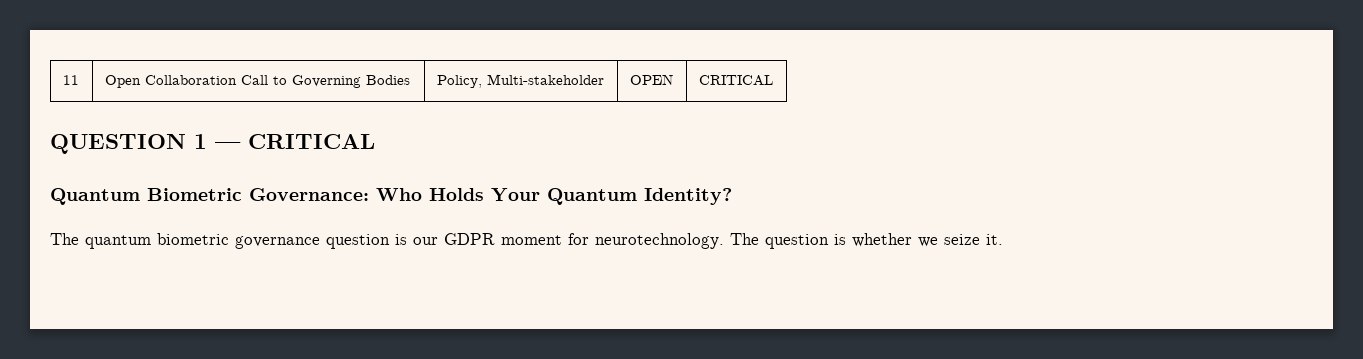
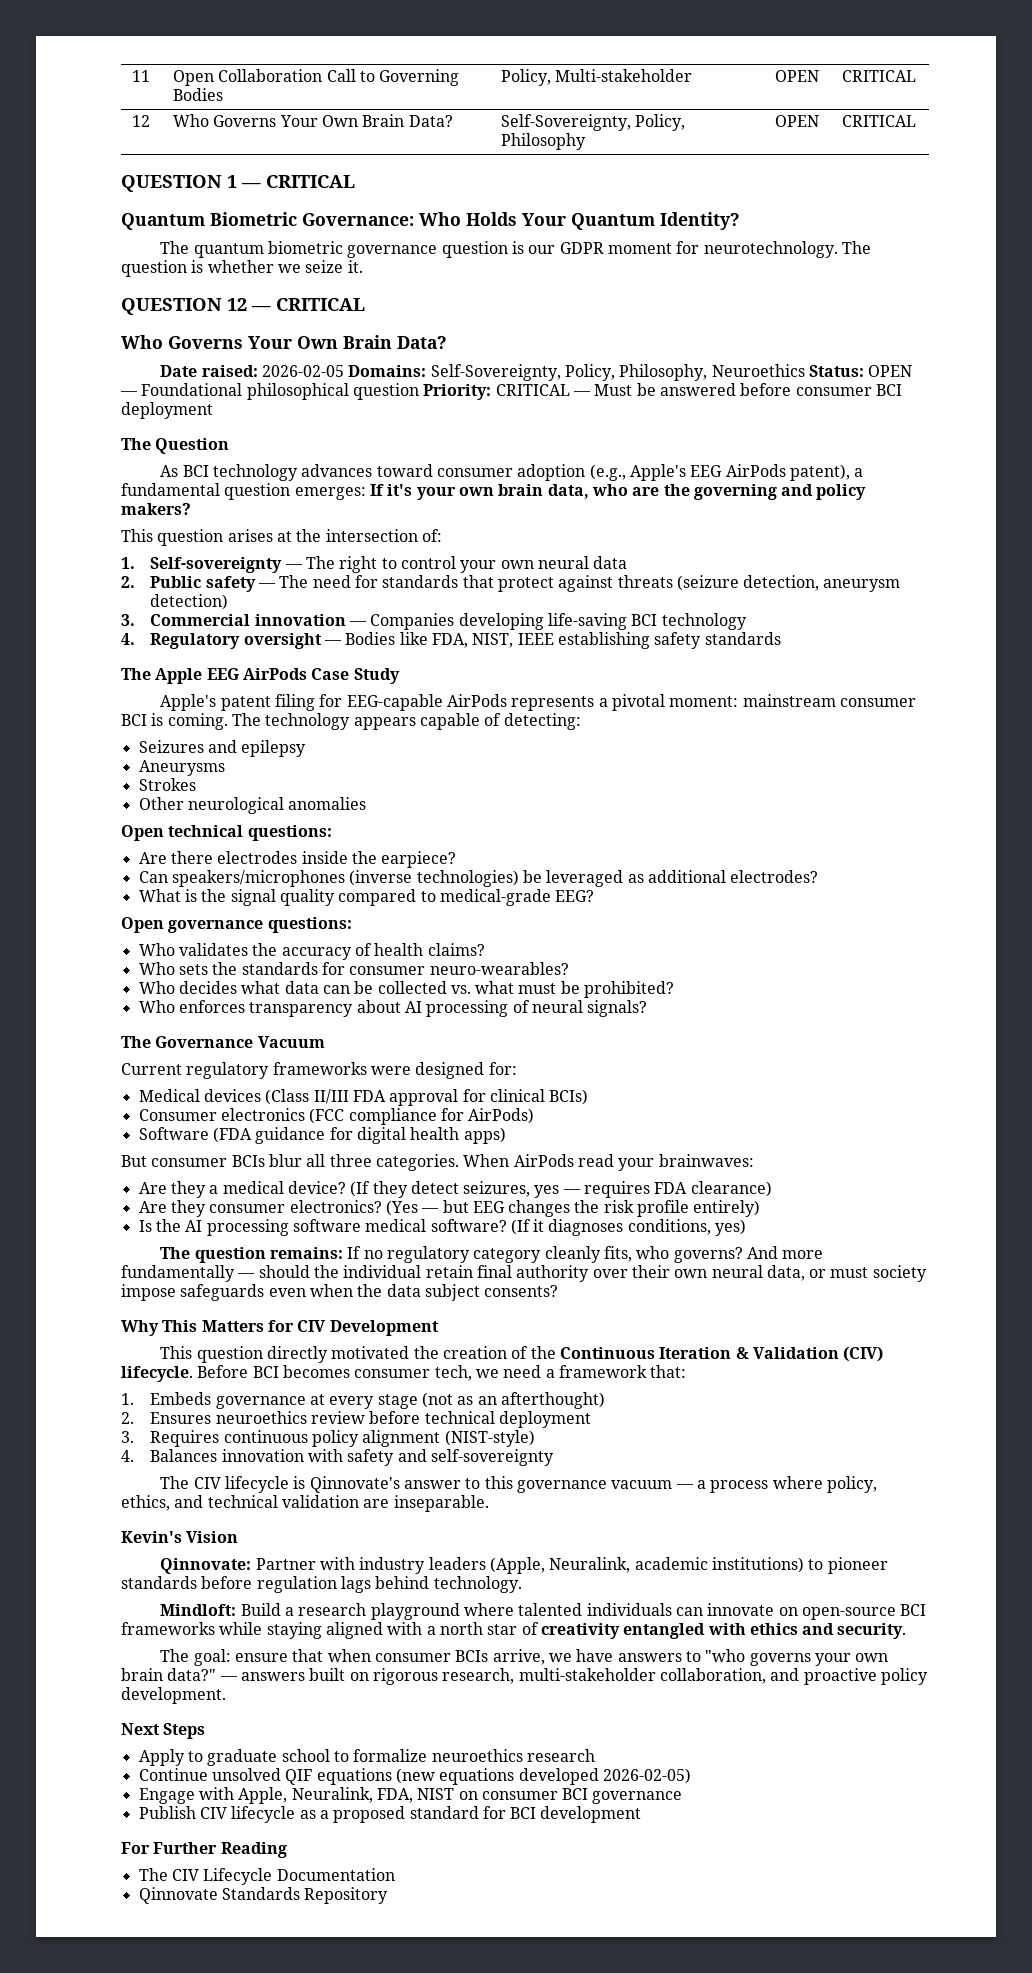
+ 12 | Who Governs Your Own Brain Data? | Self-Sovereignty, Policy, Philosophy | OPEN | CRITICAL
+ QUESTION 12 — CRITICAL
+ Who Governs Your Own Brain Data?
+ Date raised: 2026-02-05 Domains: Self-Sovereignty, Policy, Philosophy, Neuroethics Status: OPEN — Foundational philosophical question Priority: CRITICAL — Must be answered before consumer BCI deployment
+ The Question
+ As BCI technology advances toward consumer adoption (e.g., Apple's EEG AirPods patent), a fundamental question emerges: If it's your own brain data, who are the governing and policy makers?
+ This question arises at the intersection of:
+ 1. Self-sovereignty — The right to control your own neural data
+ 2. Public safety — The need for standards that protect against threats (seizure detection, aneurysm detection)
+ 3. Commercial innovation — Companies developing life-saving BCI technology
+ 4. Regulatory oversight — Bodies like FDA, NIST, IEEE establishing safety standards
+ The Apple EEG AirPods Case Study
+ Apple's patent filing for EEG-capable AirPods represents a pivotal moment: mainstream consumer BCI is coming. The technology appears capable of detecting:
+ Seizures and epilepsy
+ Aneurysms
+ Strokes
+ Other neurological anomalies
+ Open technical questions:
+ Are there electrodes inside the earpiece?
+ Can speakers/microphones (inverse technologies) be leveraged as additional electrodes?
+ What is the signal quality compared to medical-grade EEG?
+ Open governance questions:
+ Who validates the accuracy of health claims?
+ Who sets the standards for consumer neuro-wearables?
+ Who decides what data can be collected vs. what must be prohibited?
+ Who enforces transparency about AI processing of neural signals?
+ The Governance Vacuum
+ Current regulatory frameworks were designed for:
+ Medical devices (Class II/III FDA approval for clinical BCIs)
+ Consumer electronics (FCC compliance for AirPods)
+ Software (FDA guidance for digital health apps)
+ But consumer BCIs blur all three categories. When AirPods read your brainwaves:
+ Are they a medical device? (If they detect seizures, yes — requires FDA clearance)
+ Are they consumer electronics? (Yes — but EEG changes the risk profile entirely)
+ Is the AI processing software medical software? (If it diagnoses conditions, yes)
+ The question remains: If no regulatory category cleanly fits, who governs? And more fundamentally — should the individual retain final authority over their own neural data, or must society impose safeguards even when the data subject consents?
+ Why This Matters for CIV Development
+ This question directly motivated the creation of the Continuous Iteration & Validation (CIV) lifecycle. Before BCI becomes consumer tech, we need a framework that:
+ 1. Embeds governance at every stage (not as an afterthought)
+ 2. Ensures neuroethics review before technical deployment
+ 3. Requires continuous policy alignment (NIST-style)
+ 4. Balances innovation with safety and self-sovereignty
+ The CIV lifecycle is Qinnovate's answer to this governance vacuum — a process where policy, ethics, and technical validation are inseparable.
+ Kevin's Vision
+ Qinnovate: Partner with industry leaders (Apple, Neuralink, academic institutions) to pioneer standards before regulation lags behind technology.
+ Mindloft: Build a research playground where talented individuals can innovate on open-source BCI frameworks while staying aligned with a north star of creativity entangled with ethics and security.
+ The goal: ensure that when consumer BCIs arrive, we have answers to "who governs your own brain data?" — answers built on rigorous research, multi-stakeholder collaboration, and proactive policy development.
+ Next Steps
+ Apply to graduate school to formalize neuroethics research
+ Continue unsolved QIF equations (new equations developed 2026-02-05)
+ Engage with Apple, Neuralink, FDA, NIST on consumer BCI governance
+ Publish CIV lifecycle as a proposed standard for BCI development
+ For Further Reading
+ The CIV Lifecycle Documentation
+ Qinnovate Standards Repository

